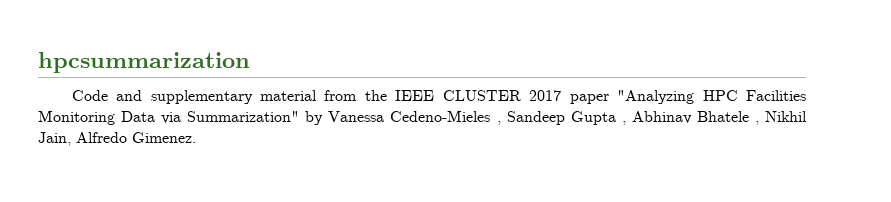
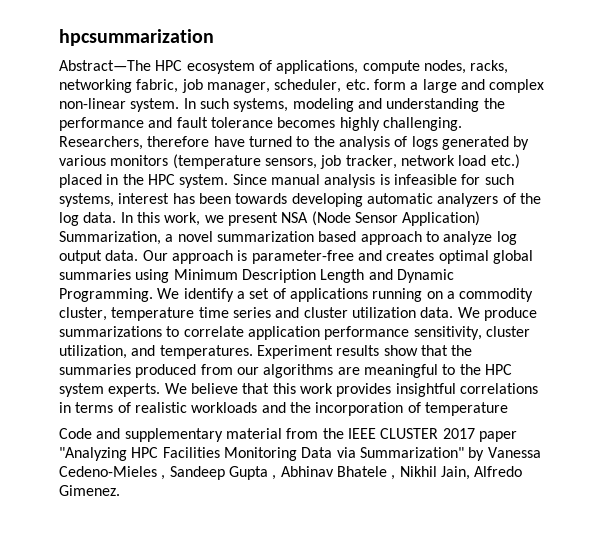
+ Abstract—The HPC ecosystem of applications, compute nodes, racks, networking fabric, job manager, scheduler, etc. form a large and complex non-linear system. In such systems, modeling and understanding the performance and fault tolerance becomes highly challenging. Researchers, therefore have turned to the analysis of logs generated by various monitors (temperature sensors, job tracker, network load etc.) placed in the HPC system. Since manual analysis is infeasible for such systems, interest has been towards developing automatic analyzers of the log data. In this work, we present NSA (Node Sensor Application) Summarization, a novel summarization based approach to analyze log output data. Our approach is parameter-free and creates optimal global summaries using Minimum Description Length and Dynamic Programming. We identify a set of applications running on a commodity cluster, temperature time series and cluster utilization data. We produce summarizations to correlate application performance sensitivity, cluster utilization, and temperatures. Experiment results show that the summaries produced from our algorithms are meaningful to the HPC system experts. We believe that this work provides insightful correlations in terms of realistic workloads and the incorporation of temperature

